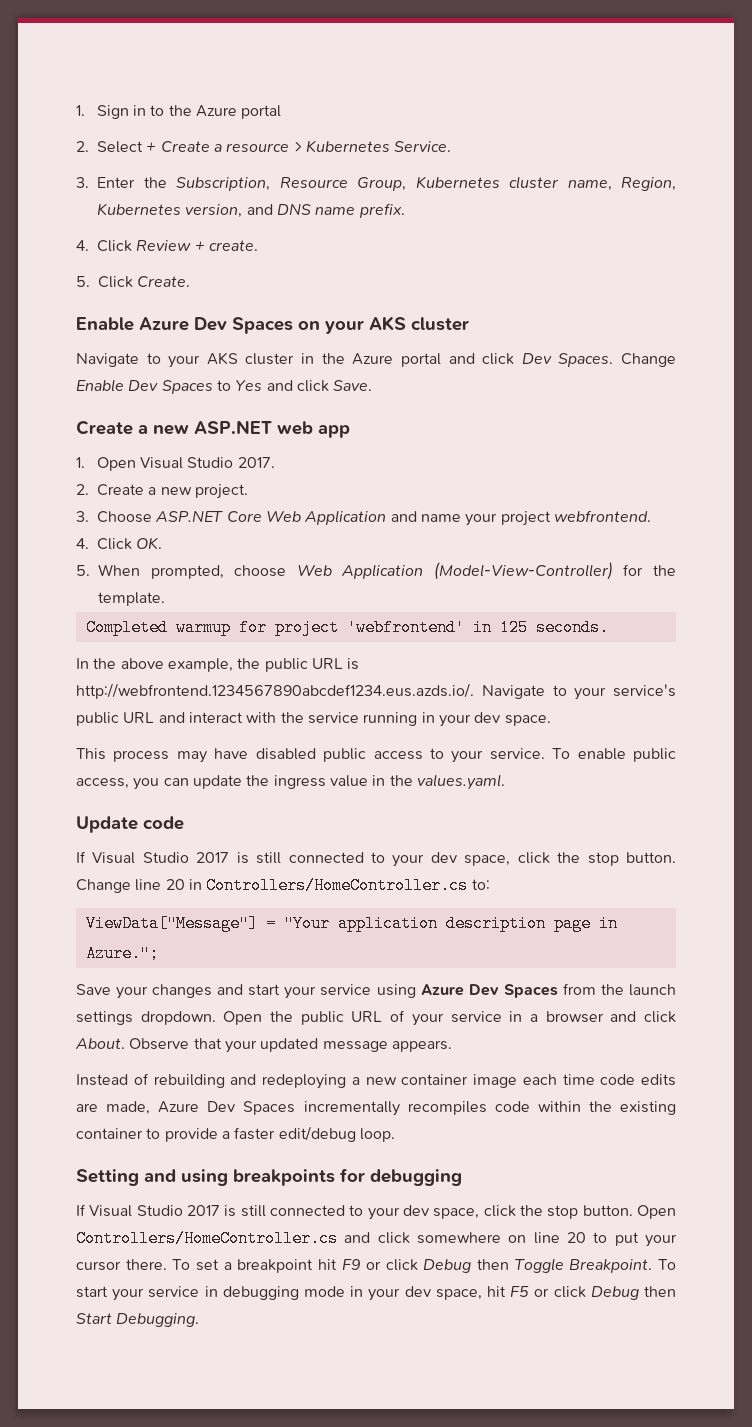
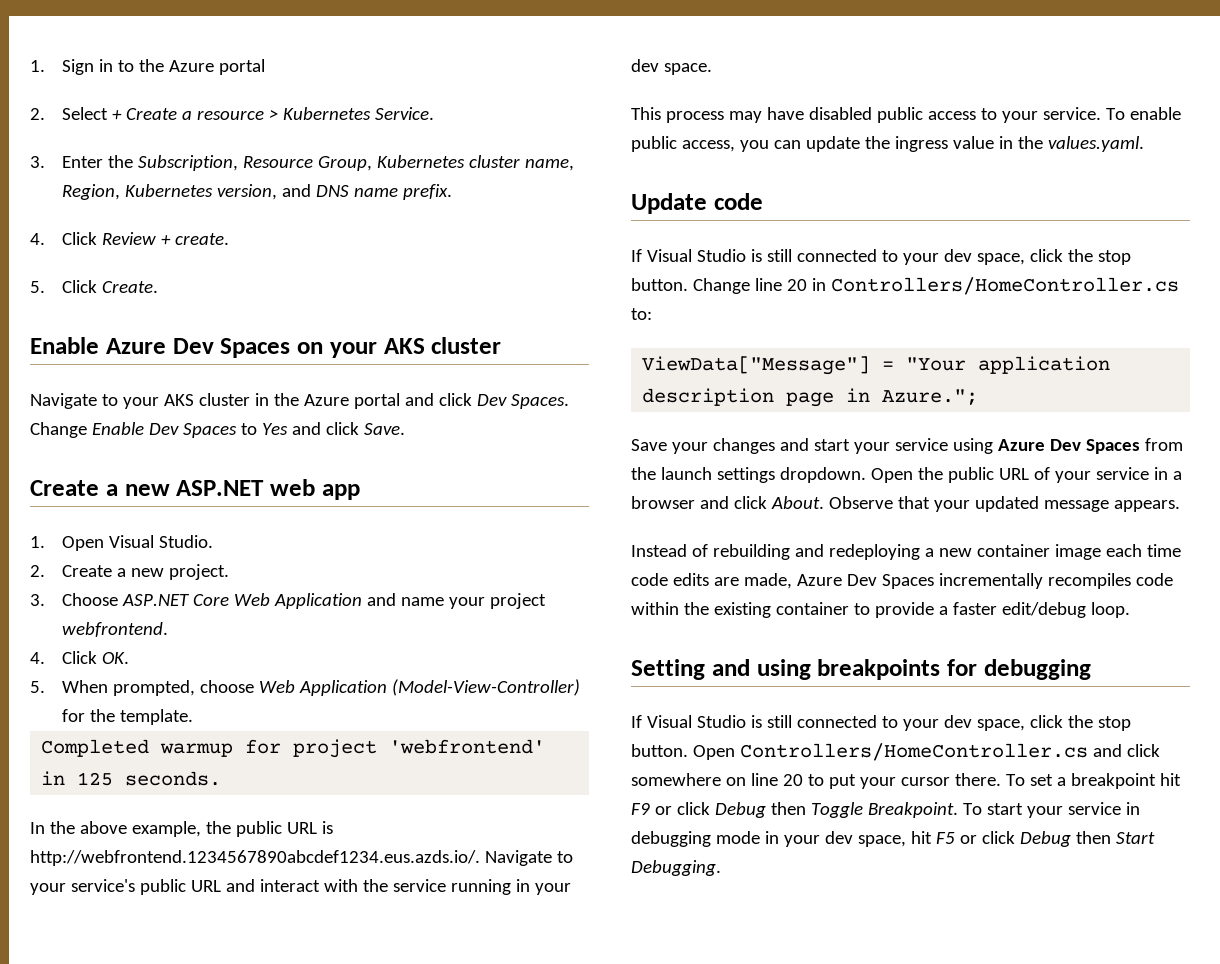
- 1. Open Visual Studio 2017.
+ 1. Open Visual Studio.
  Update code
- If Visual Studio 2017 is still connected to your dev space, click the stop button.
+ If Visual Studio is still connected to your dev space, click the stop button.
  Setting and using breakpoints for debugging
- If Visual Studio 2017 is still connected to your dev space, click the stop button.
+ If Visual Studio is still connected to your dev space, click the stop button.

